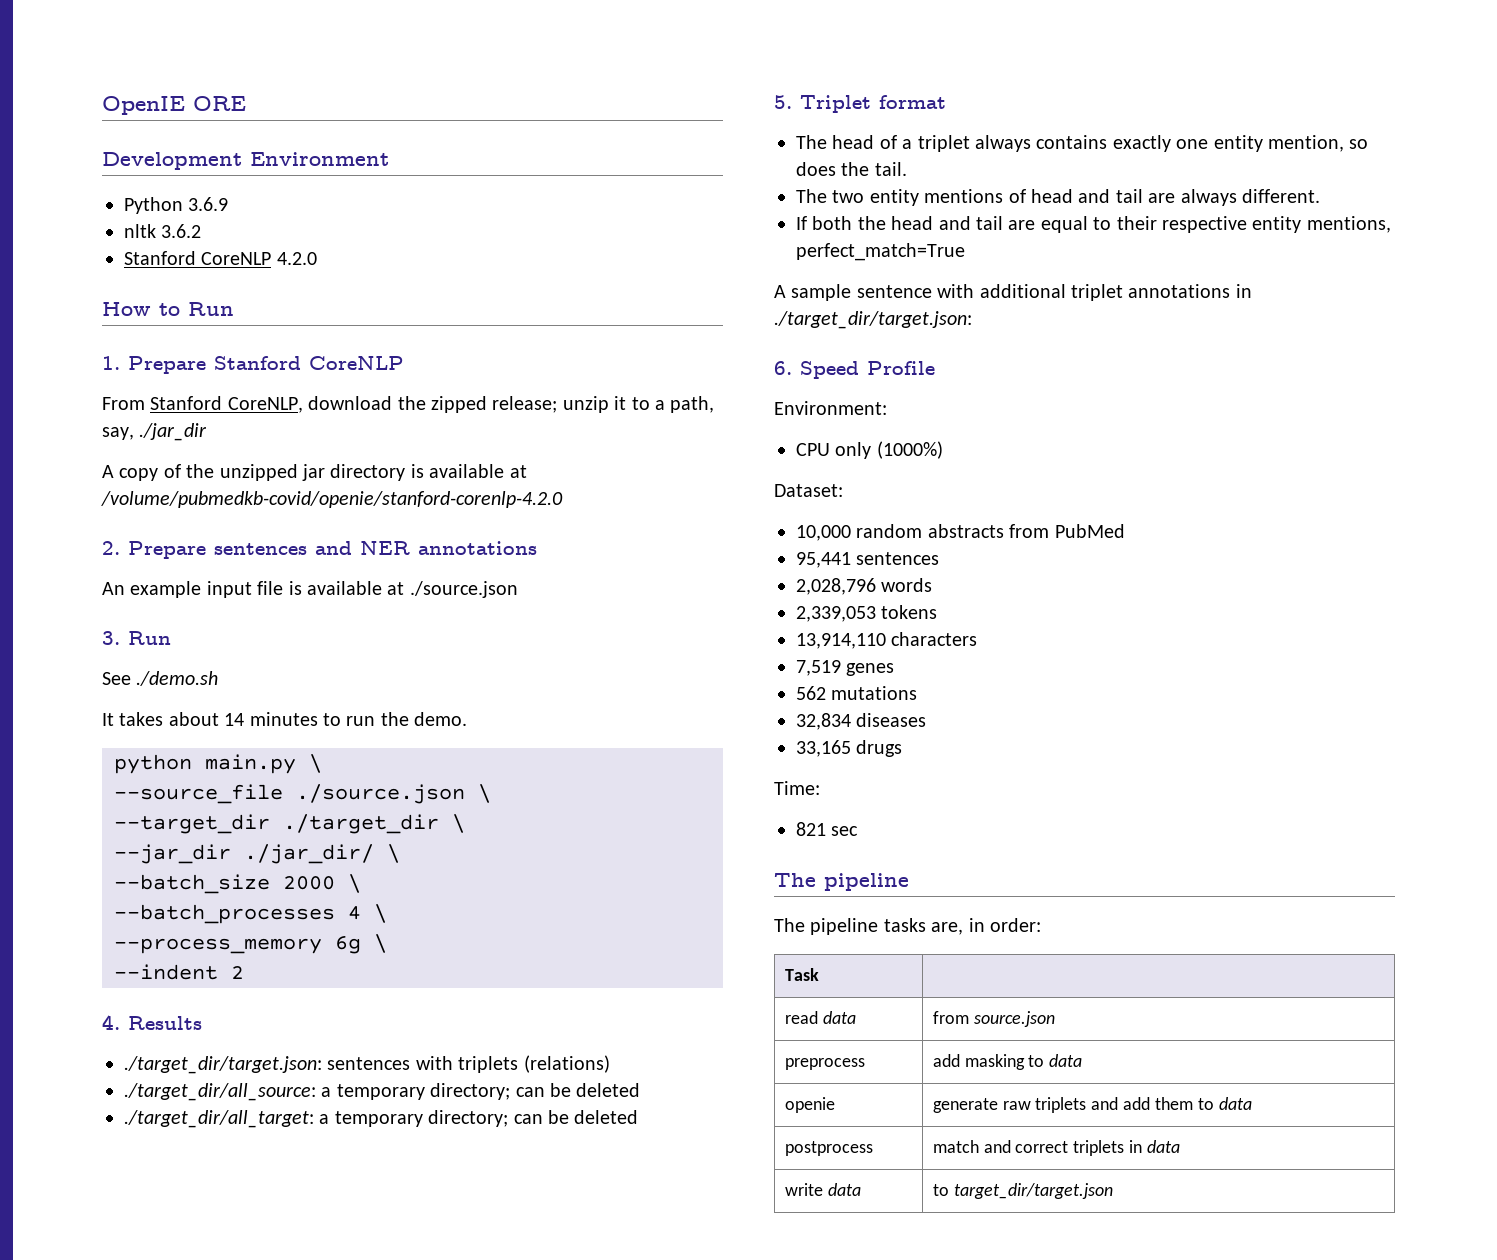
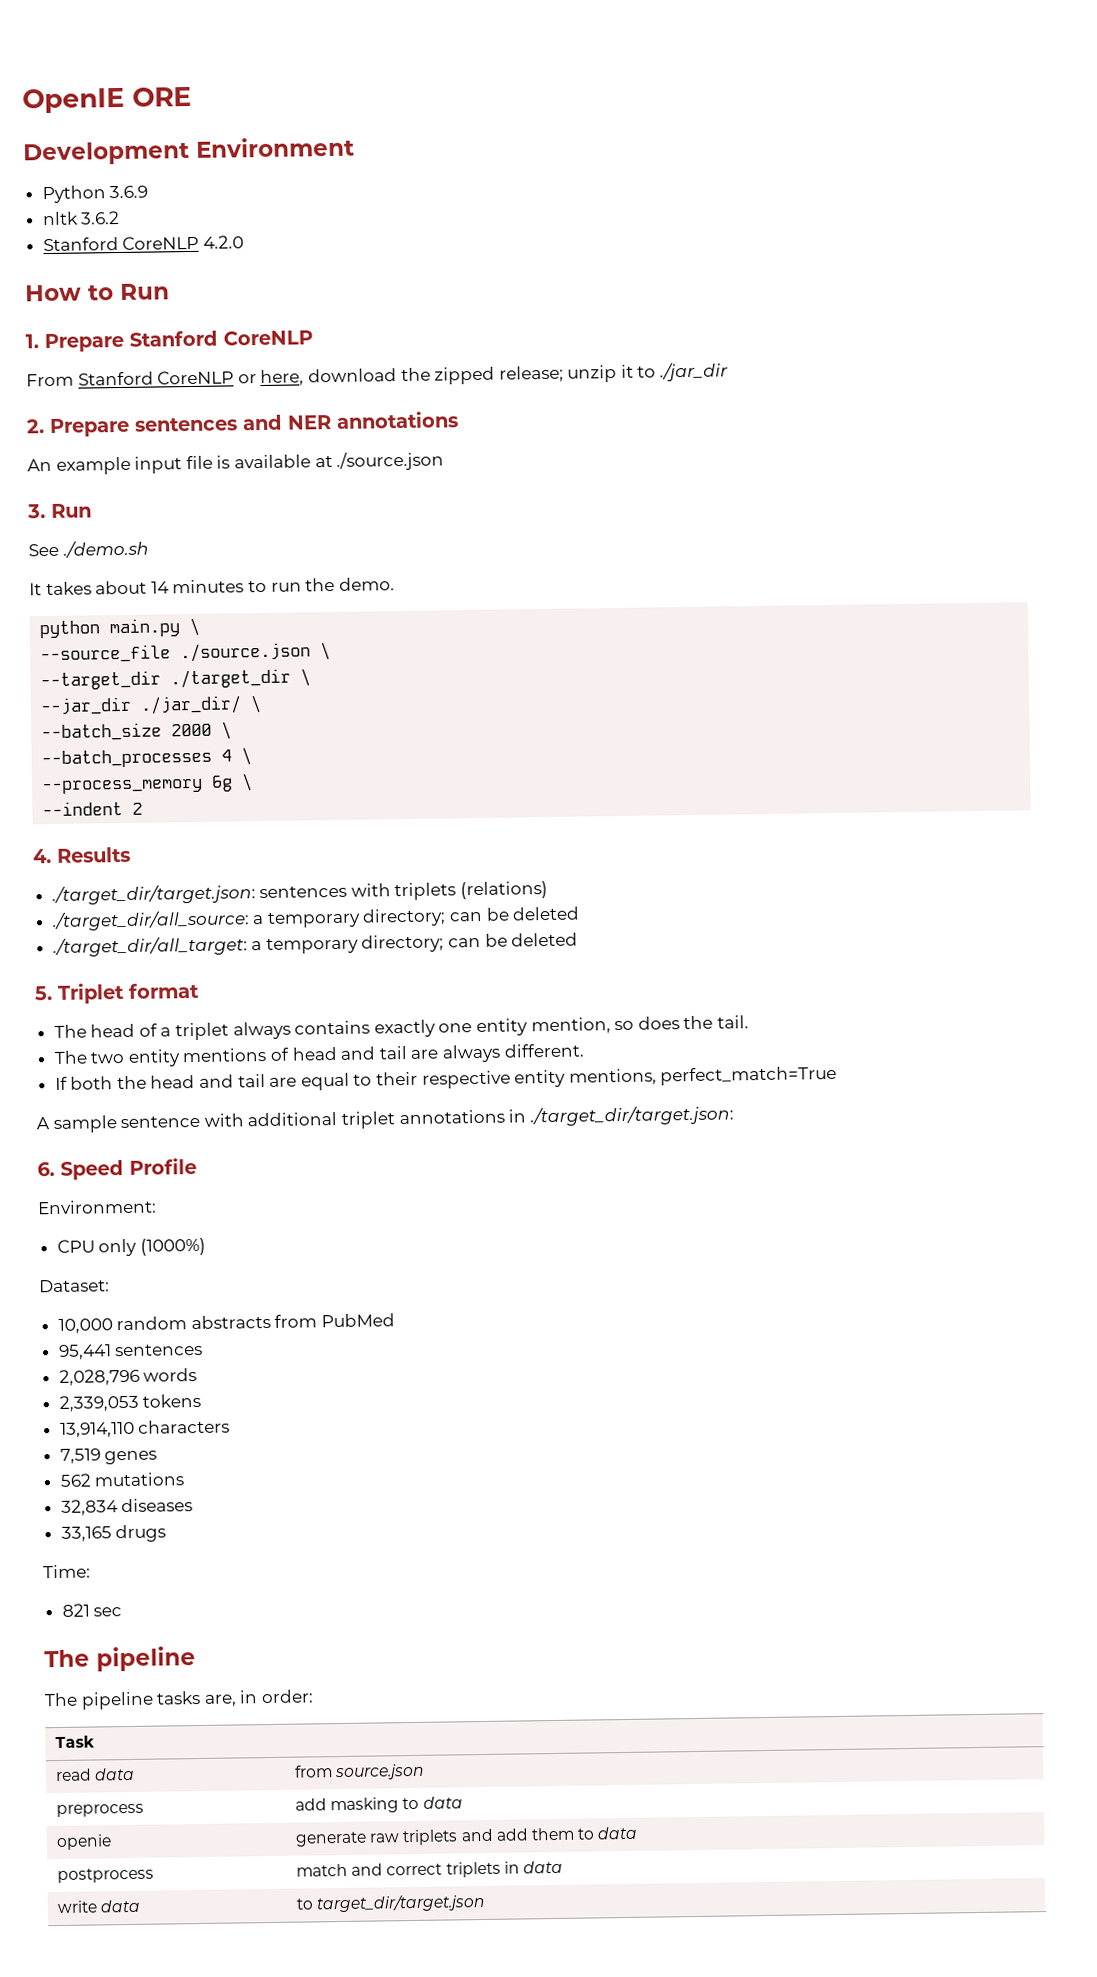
- From Stanford CoreNLP, download the zipped release; unzip it to a path, say, ./jar_dir
- A copy of the unzipped jar directory is available at /volume/pubmedkb-covid/openie/stanford-corenlp-4.2.0
+ From Stanford CoreNLP or here, download the zipped release; unzip it to ./jar_dir

